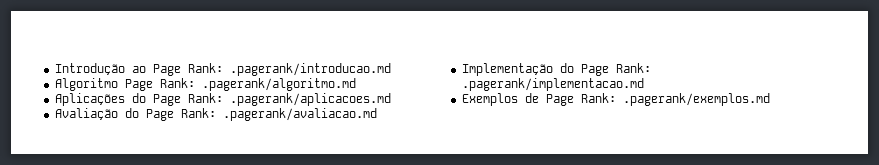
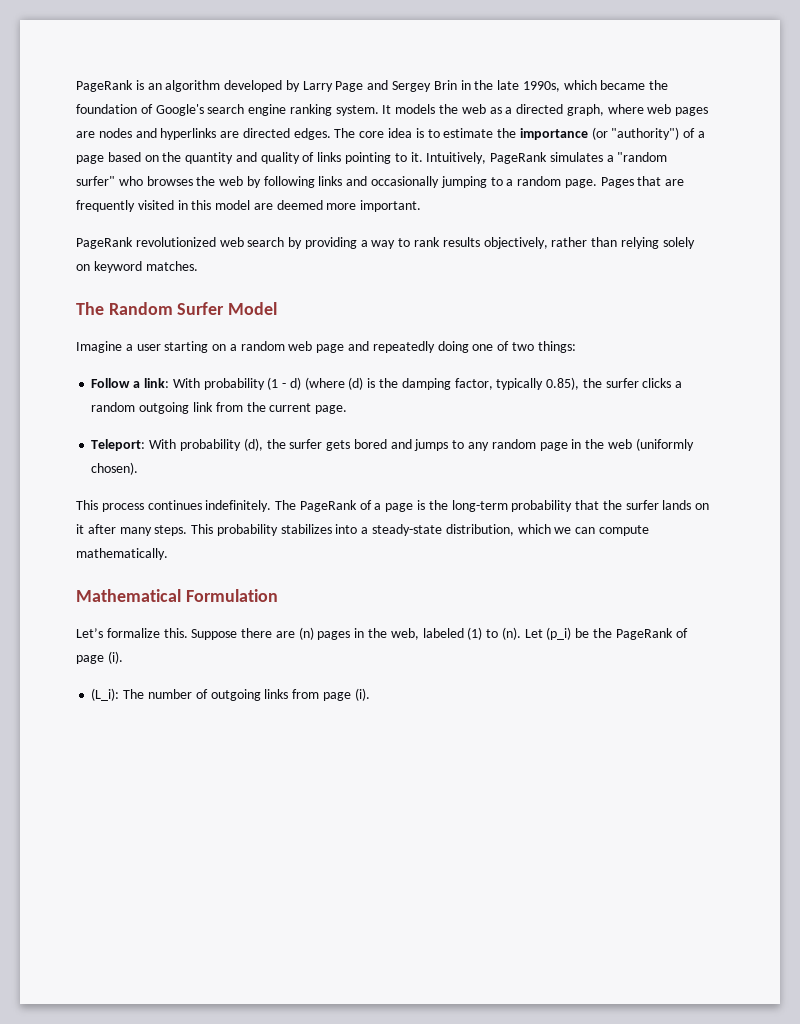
- Introdução ao Page Rank: .pagerank/introducao.md
- Algoritmo Page Rank: .pagerank/algoritmo.md
- Aplicações do Page Rank: .pagerank/aplicacoes.md
- Avaliação do Page Rank: .pagerank/avaliacao.md
- Implementação do Page Rank: .pagerank/implementacao.md
- Exemplos de Page Rank: .pagerank/exemplos.md
+ PageRank is an algorithm developed by Larry Page and Sergey Brin in the late 1990s, which became the foundation of Google's search engine ranking system. It models the web as a directed graph, where web pages are nodes and hyperlinks are directed edges. The core idea is to estimate the importance (or "authority") of a page based on the quantity and quality of links pointing to it. Intuitively, PageRank simulates a "random surfer" who browses the web by following links and occasionally jumping to a random page. Pages that are frequently visited in this model are deemed more important.
+ PageRank revolutionized web search by providing a way to rank results objectively, rather than relying solely on keyword matches.
+ The Random Surfer Model
+ Imagine a user starting on a random web page and repeatedly doing one of two things:
+ Follow a link: With probability (1 - d) (where (d) is the damping factor, typically 0.85), the surfer clicks a random outgoing link from the current page.
+ Teleport: With probability (d), the surfer gets bored and jumps to any random page in the web (uniformly chosen).
+ This process continues indefinitely. The PageRank of a page is the long-term probability that the surfer lands on it after many steps. This probability stabilizes into a steady-state distribution, which we can compute mathematically.
+ Mathematical Formulation
+ Let’s formalize this. Suppose there are (n) pages in the web, labeled (1) to (n). Let (p_i) be the PageRank of page (i).
+ (L_i): The number of outgoing links from page (i).

